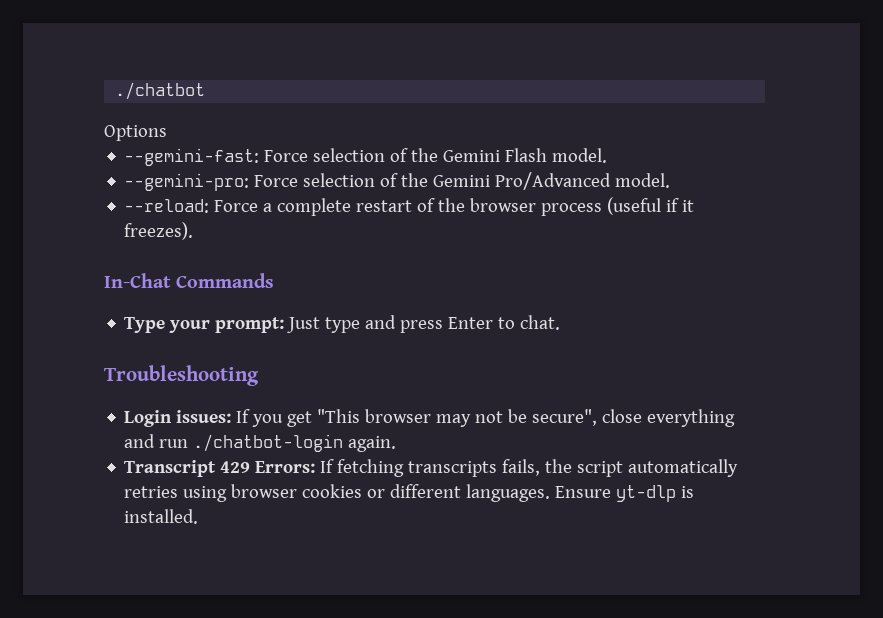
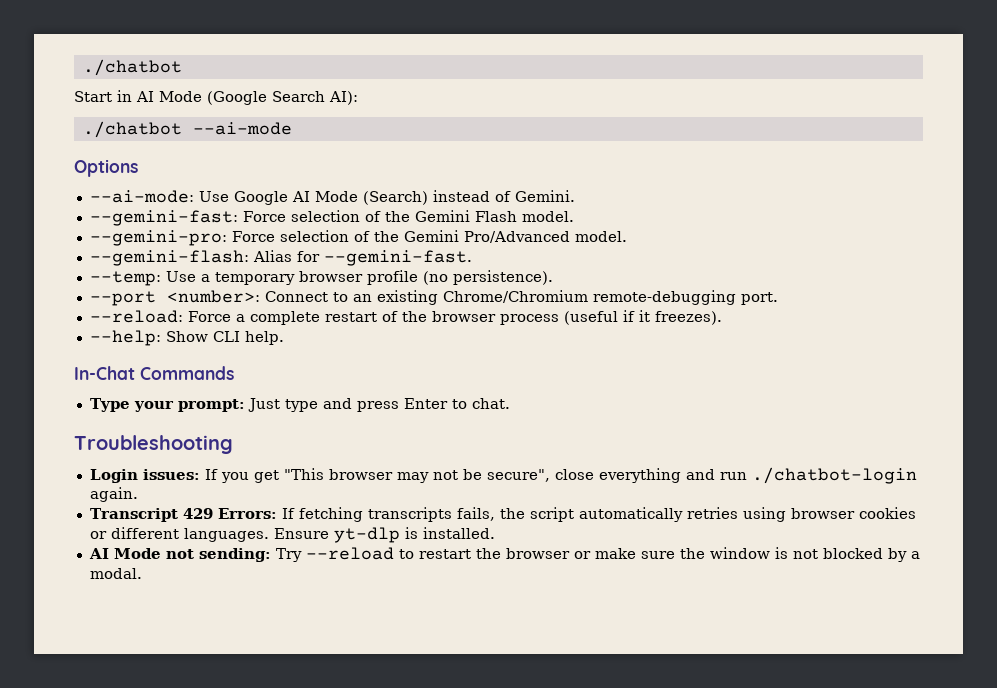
+ Start in AI Mode (Google Search AI):
+ ./chatbot --ai-mode
  Options
+ --ai-mode: Use Google AI Mode (Search) instead of Gemini.
+ --gemini-flash: Alias for --gemini-fast.
+ --temp: Use a temporary browser profile (no persistence).
+ --port <number>: Connect to an existing Chrome/Chromium remote-debugging port.
+ --help: Show CLI help.
+ AI Mode not sending: Try --reload to restart the browser or make sure the window is not blocked by a modal.

